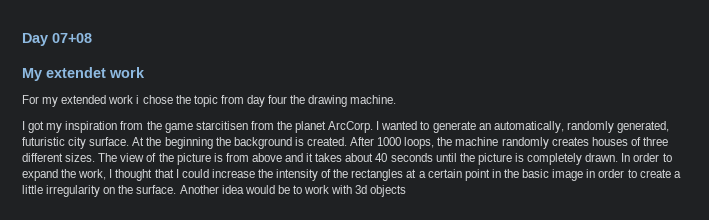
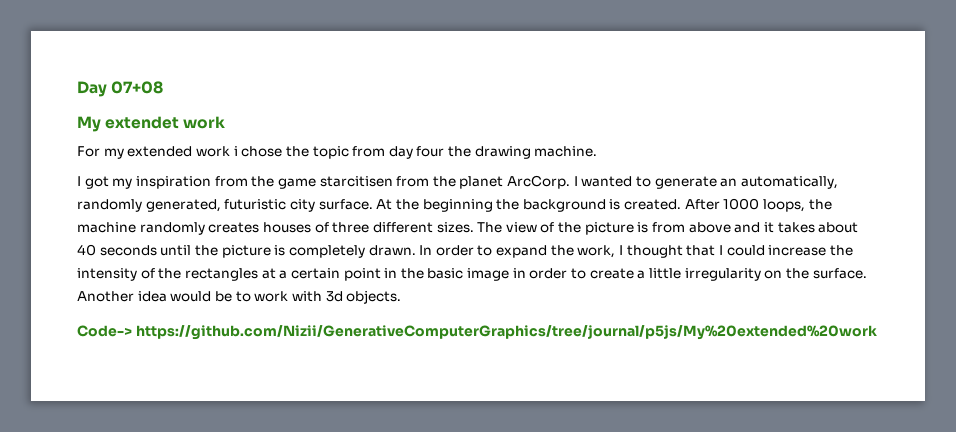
- Another idea would be to work with 3d objects
+ Another idea would be to work with 3d objects.
+ Code-> https://github.com/Nizii/GenerativeComputerGraphics/tree/journal/p5js/My%20extended%20work

